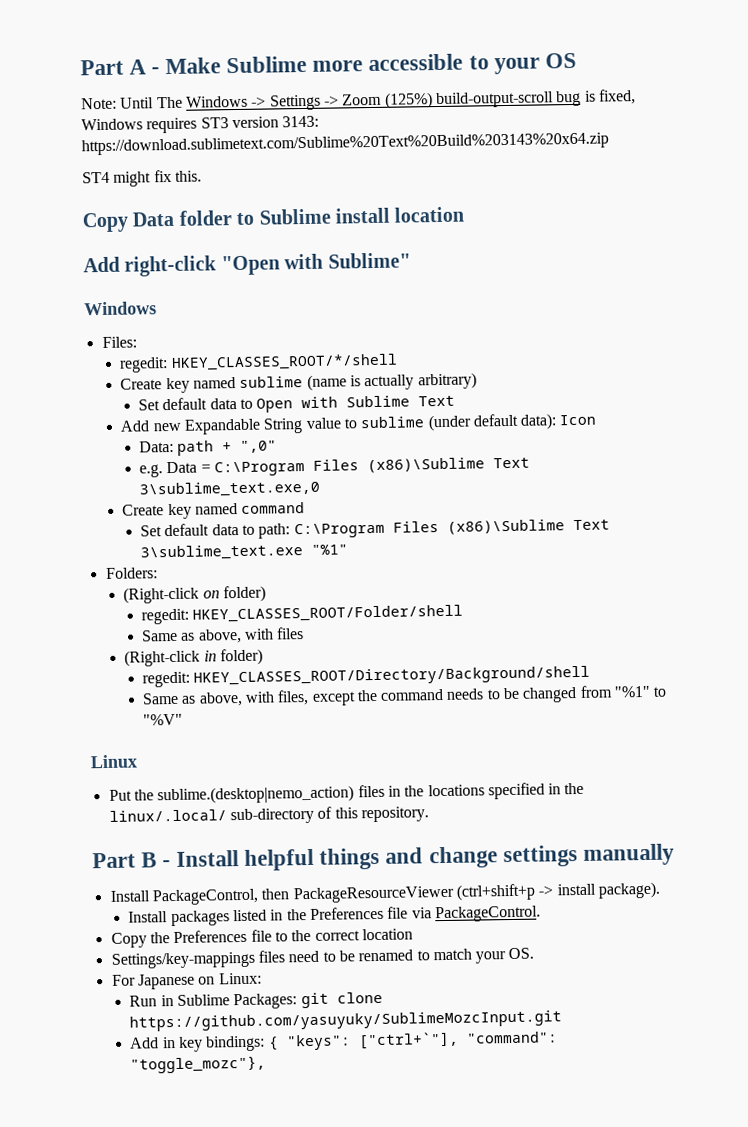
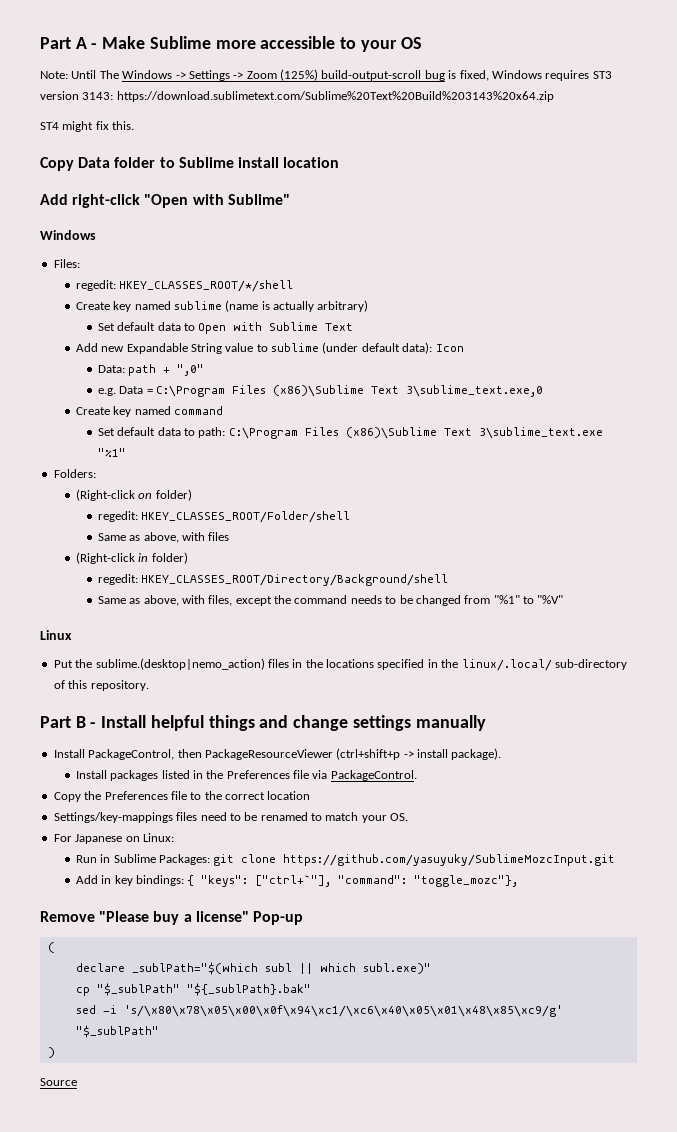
+ Remove "Please buy a license" Pop-up
+ (
+ declare _sublPath="$(which subl || which subl.exe)"
+ cp "$_sublPath" "${_sublPath}.bak"
+ sed -i 's/\x80\x78\x05\x00\x0f\x94\xc1/\xc6\x40\x05\x01\x48\x85\xc9/g' "$_sublPath"
+ )
+ Source

